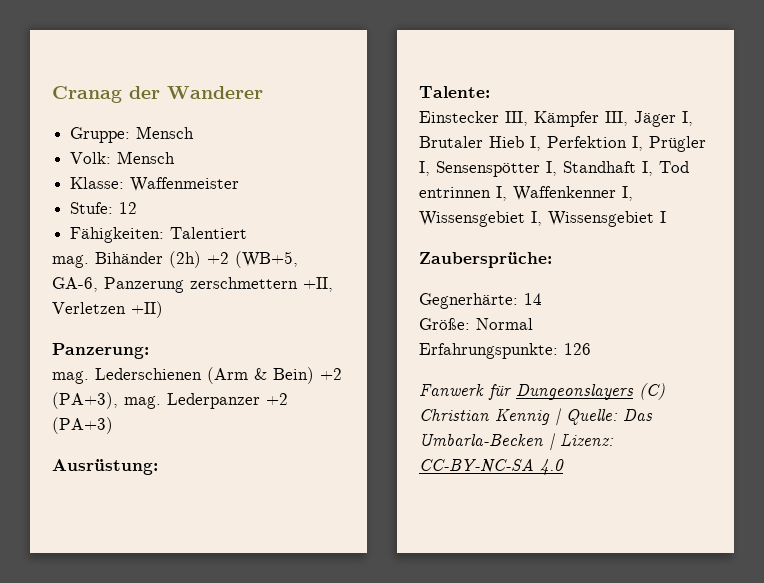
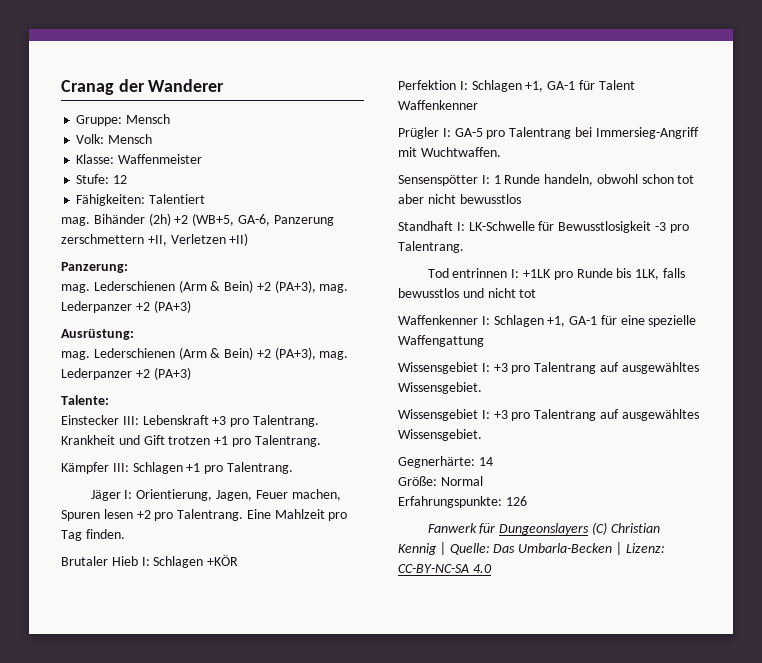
  Ausrüstung:
+ mag. Lederschienen (Arm & Bein) +2 (PA+3), mag. Lederpanzer +2 (PA+3)
  Talente:
- Einstecker III, Kämpfer III, Jäger I, Brutaler Hieb I, Perfektion I, Prügler I, Sensenspötter I, Standhaft I, Tod entrinnen I, Waffenkenner I, Wissensgebiet I, Wissensgebiet I
- Zaubersprüche:
+ Einstecker III: Lebenskraft +3 pro Talentrang. Krankheit und Gift trotzen +1 pro Talentrang.
+ Kämpfer III: Schlagen +1 pro Talentrang.
+ Jäger I: Orientierung, Jagen, Feuer machen, Spuren lesen +2 pro Talentrang. Eine Mahlzeit pro Tag finden.
+ Brutaler Hieb I: Schlagen +KÖR
+ Perfektion I: Schlagen +1, GA-1 für Talent Waffenkenner
+ Prügler I: GA-5 pro Talentrang bei Immersieg-Angriff mit Wuchtwaffen.
+ Sensenspötter I: 1 Runde handeln, obwohl schon tot aber nicht bewusstlos
+ Standhaft I: LK-Schwelle für Bewusstlosigkeit -3 pro Talentrang.
+ Tod entrinnen I: +1LK pro Runde bis 1LK, falls bewusstlos und nicht tot
+ Waffenkenner I: Schlagen +1, GA-1 für eine spezielle Waffengattung
+ Wissensgebiet I: +3 pro Talentrang auf ausgewähltes Wissensgebiet.
+ Wissensgebiet I: +3 pro Talentrang auf ausgewähltes Wissensgebiet.

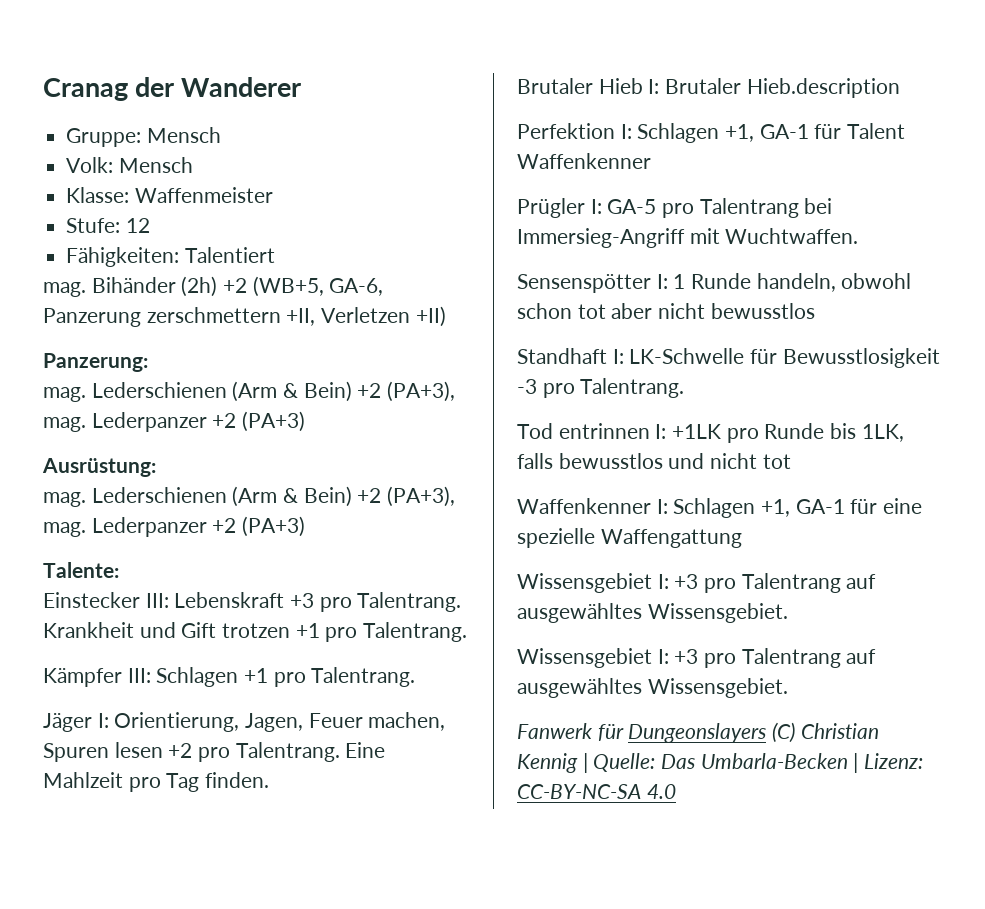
- Brutaler Hieb I: Schlagen +KÖR
+ Brutaler Hieb I: Brutaler Hieb.description
- Gegnerhärte: 14
- Größe: Normal
- Erfahrungspunkte: 126

